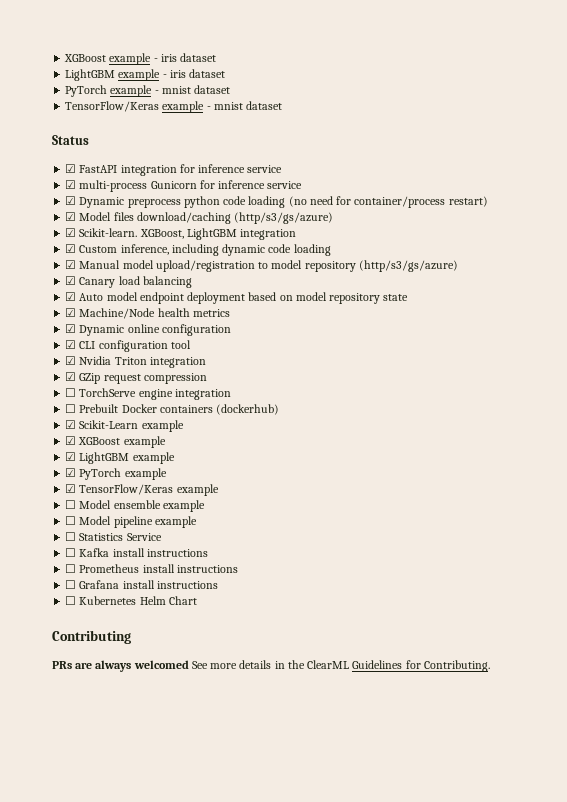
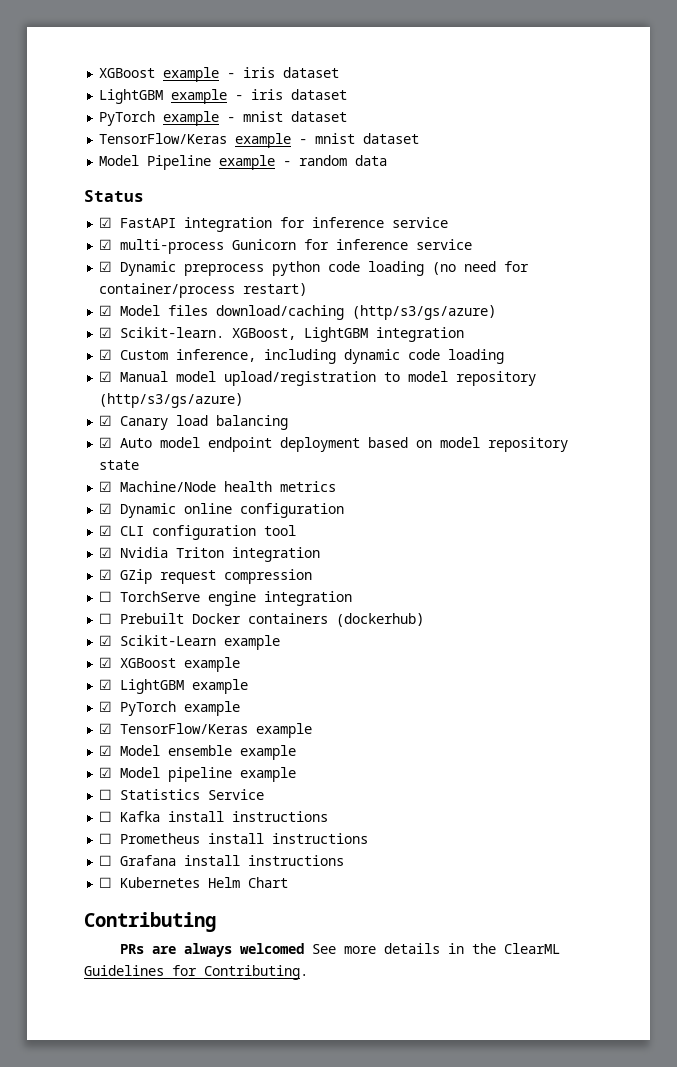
+ Model Pipeline example - random data
- ☐ Model ensemble example
+ ☑ Model ensemble example
- ☐ Model pipeline example
+ ☑ Model pipeline example

